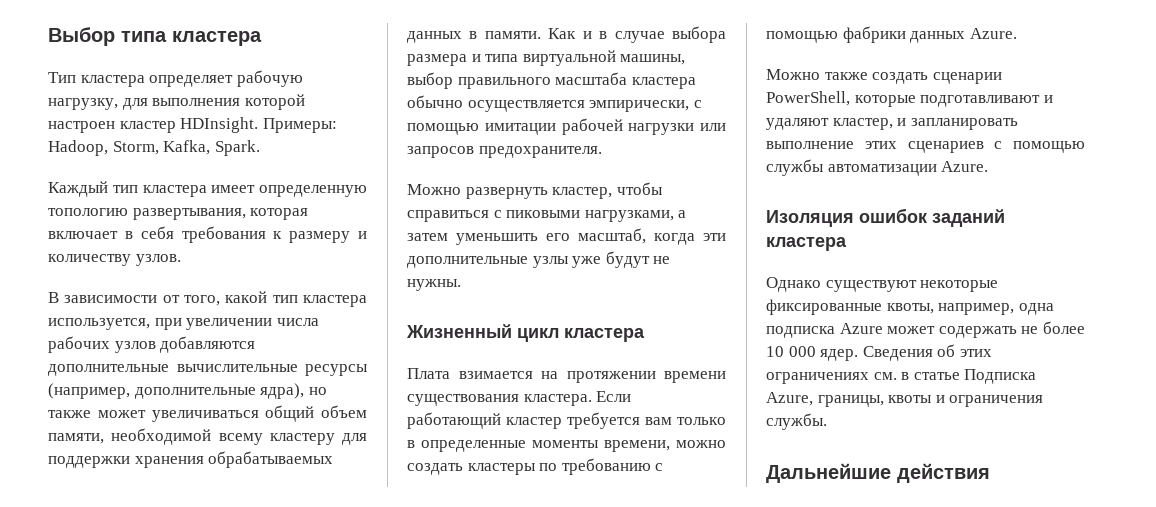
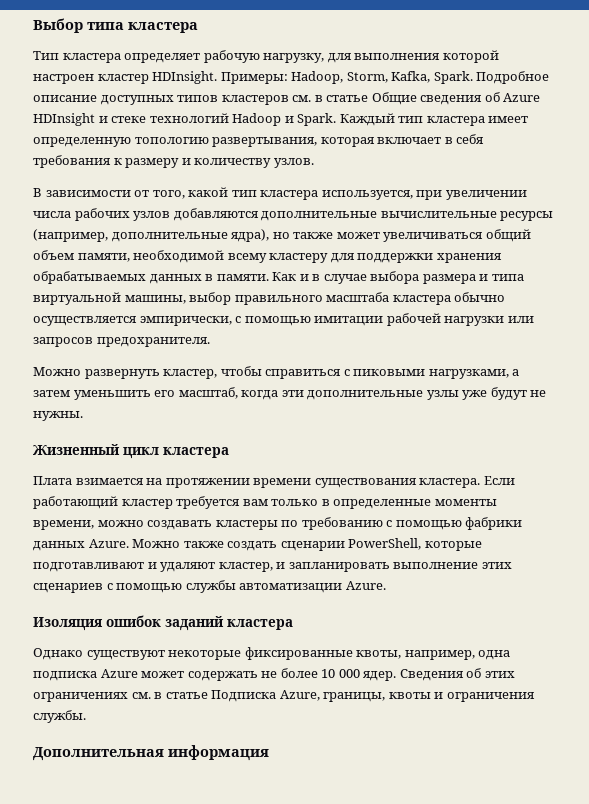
- Примеры: Hadoop, Storm, Kafka, Spark.
- Каждый тип кластера имеет определенную топологию развертывания, которая включает в себя требования к размеру и количеству узлов.
+ Примеры: Hadoop, Storm, Kafka, Spark. Подробное описание доступных типов кластеров см. в статье Общие сведения об Azure HDInsight и стеке технологий Hadoop и Spark. Каждый тип кластера имеет определенную топологию развертывания, которая включает в себя требования к размеру и количеству узлов.
- Если работающий кластер требуется вам только в определенные моменты времени, можно создать кластеры по требованию с помощью фабрики данных Azure.
- Можно также создать сценарии PowerShell, которые подготавливают и удаляют кластер, и запланировать выполнение этих сценариев с помощью службы автоматизации Azure.
+ Если работающий кластер требуется вам только в определенные моменты времени, можно создавать кластеры по требованию с помощью фабрики данных Azure. Можно также создать сценарии PowerShell, которые подготавливают и удаляют кластер, и запланировать выполнение этих сценариев с помощью службы автоматизации Azure.
- Дальнейшие действия
+ Дополнительная информация

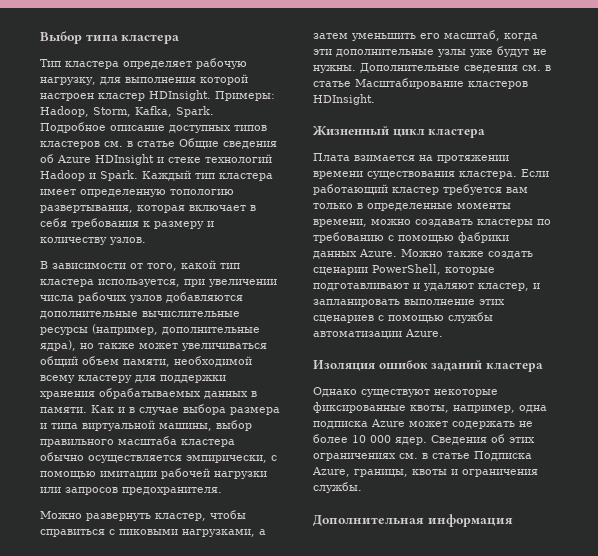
+ Дополнительные сведения см. в статье Масштабирование кластеров HDInsight.

